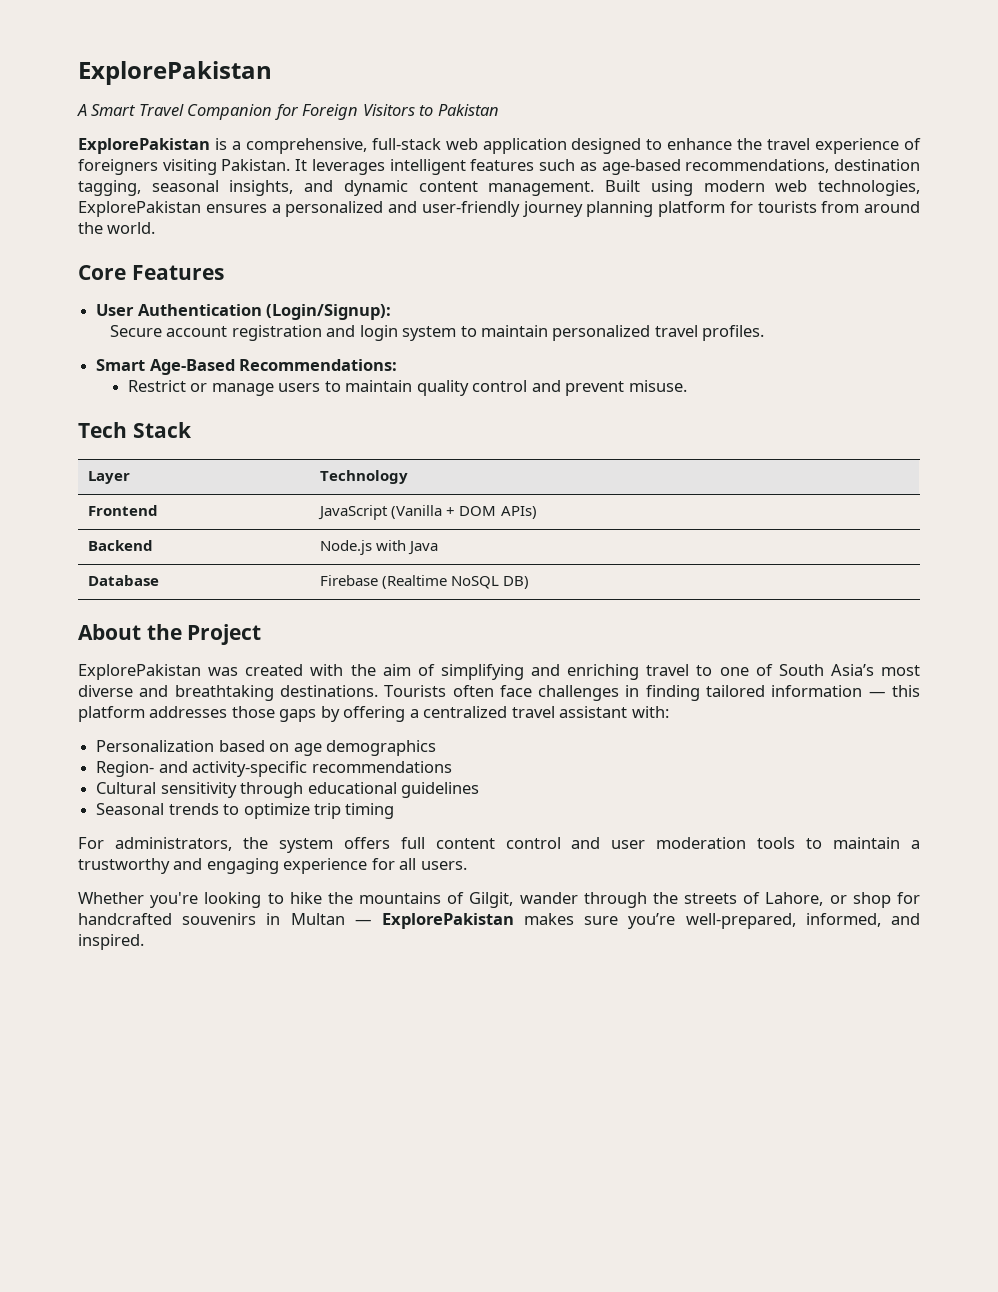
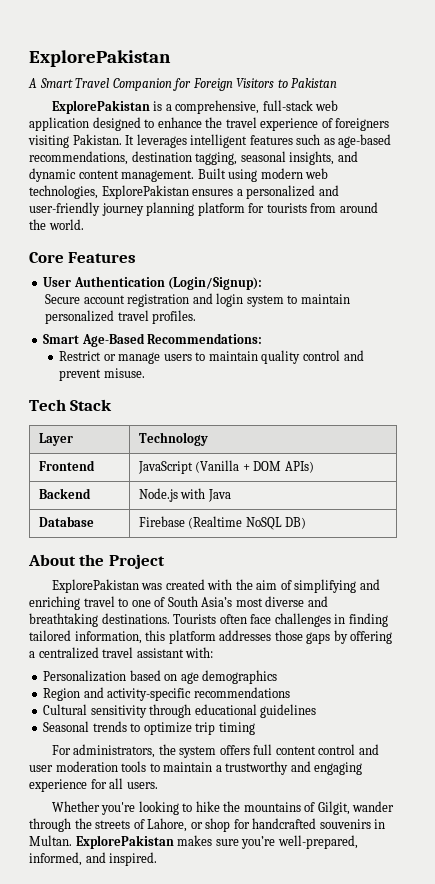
- Tourists often face challenges in finding tailored information — this platform addresses those gaps by offering a centralized travel assistant with:
+ Tourists often face challenges in finding tailored information, this platform addresses those gaps by offering a centralized travel assistant with:
- Region- and activity-specific recommendations
+ Region and activity-specific recommendations
- Whether you're looking to hike the mountains of Gilgit, wander through the streets of Lahore, or shop for handcrafted souvenirs in Multan — ExplorePakistan makes sure you’re well-prepared, informed, and inspired.
+ Whether you're looking to hike the mountains of Gilgit, wander through the streets of Lahore, or shop for handcrafted souvenirs in Multan. ExplorePakistan makes sure you’re well-prepared, informed, and inspired.

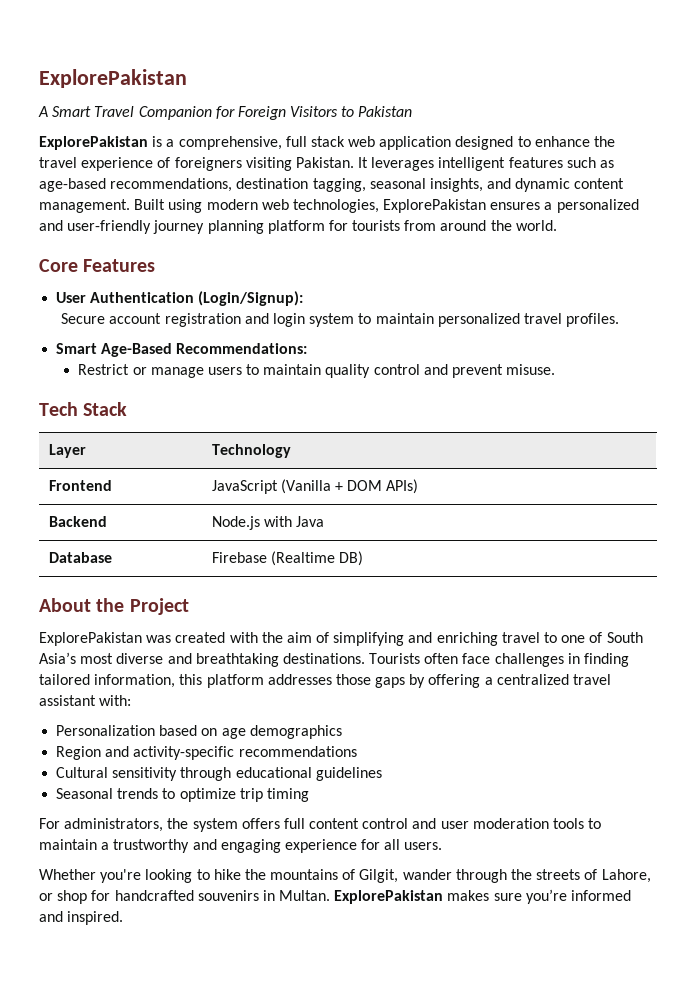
- ExplorePakistan is a comprehensive, full-stack web application designed to enhance the travel experience of foreigners visiting Pakistan.
+ ExplorePakistan is a comprehensive, full stack web application designed to enhance the travel experience of foreigners visiting Pakistan.
- Database | Firebase (Realtime NoSQL DB)
+ Database | Firebase (Realtime DB)
- ExplorePakistan makes sure you’re well-prepared, informed, and inspired.
+ ExplorePakistan makes sure you’re informed and inspired.

